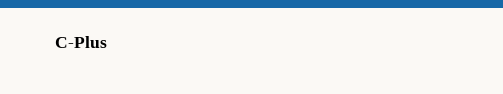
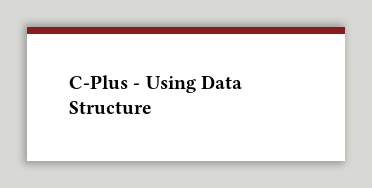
- C-Plus
+ C-Plus - Using Data Structure

